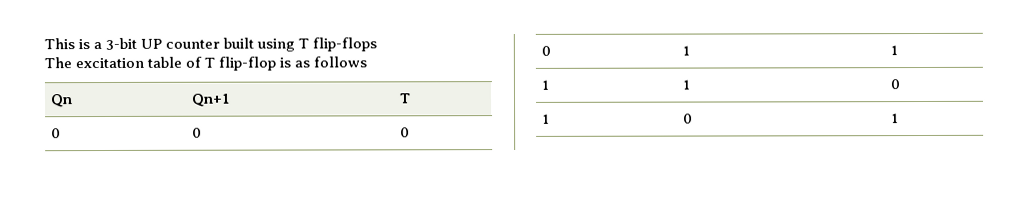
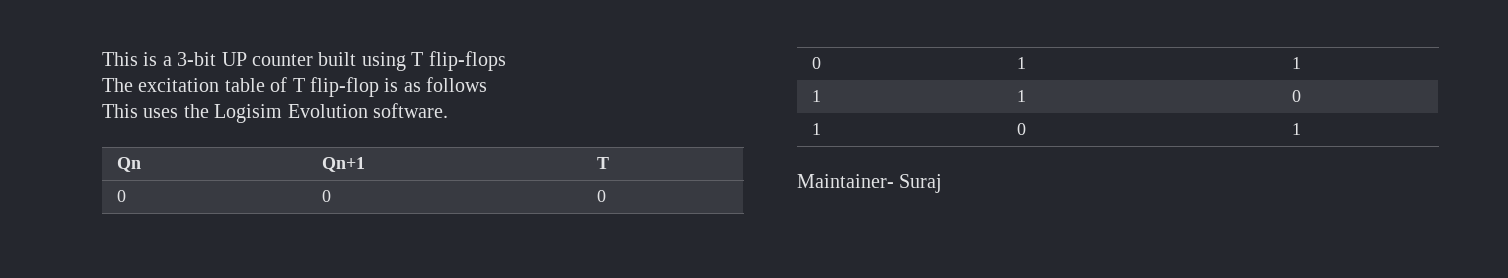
+ This uses the Logisim Evolution software.
+ Maintainer- Suraj

